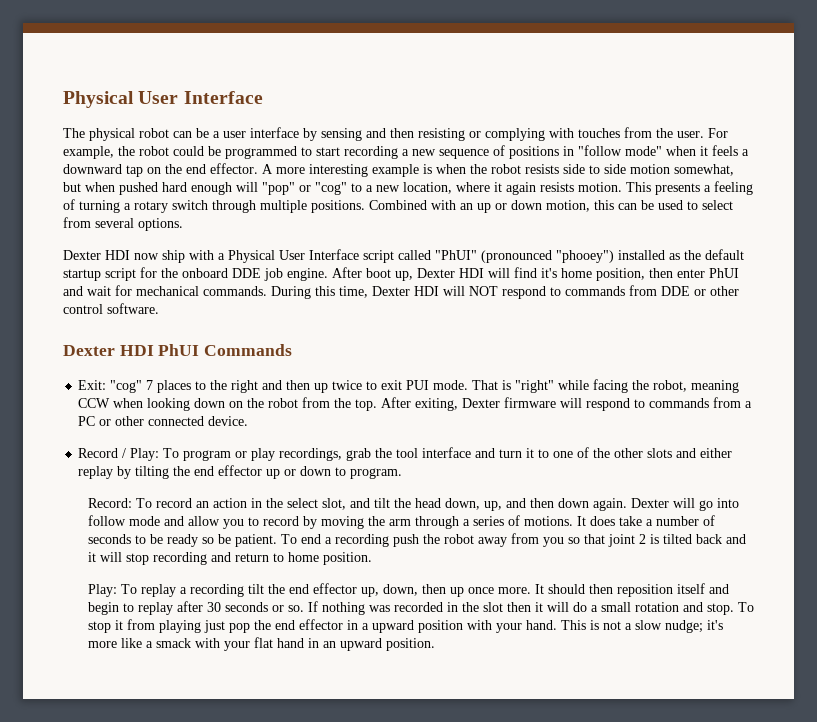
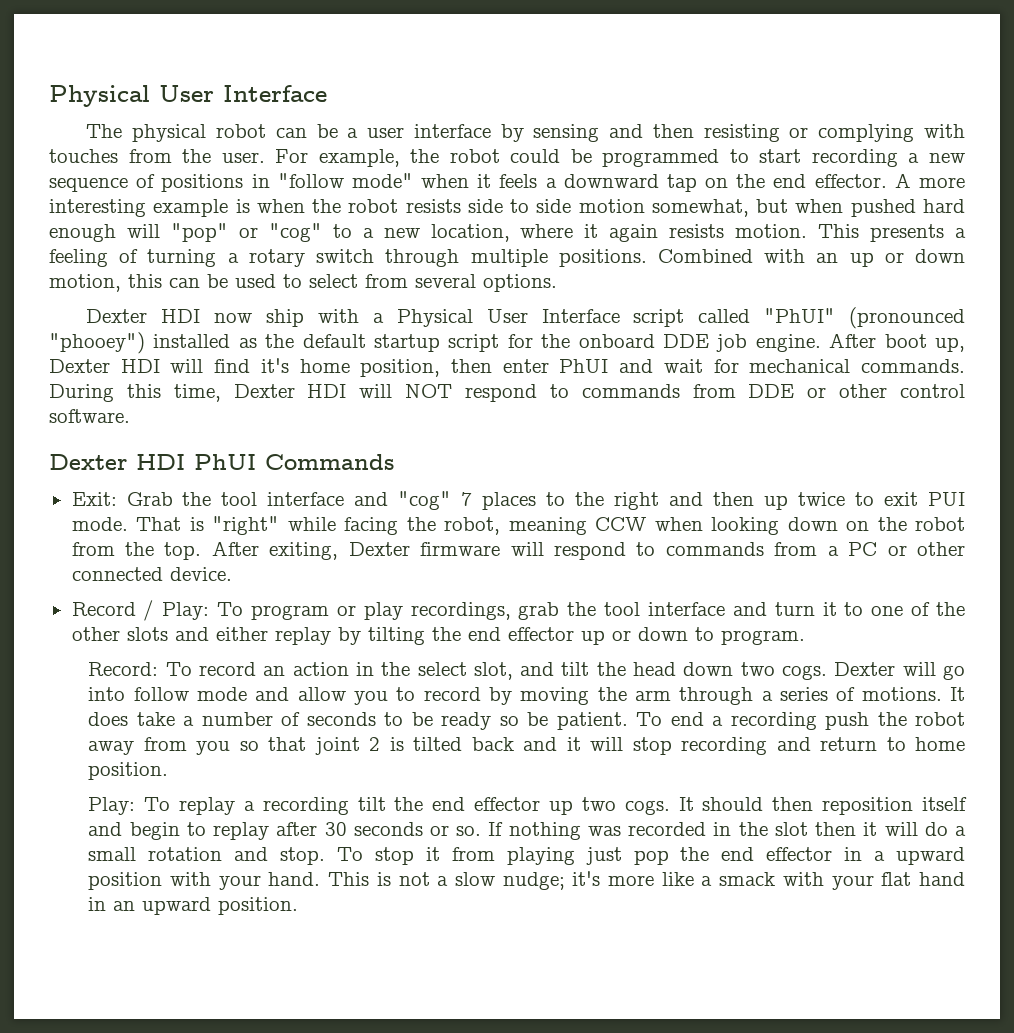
- Exit: "cog" 7 places to the right and then up twice to exit PUI mode.
+ Exit: Grab the tool interface and "cog" 7 places to the right and then up twice to exit PUI mode.
- Record: To record an action in the select slot, and tilt the head down, up, and then down again.
+ Record: To record an action in the select slot, and tilt the head down two cogs.
- Play: To replay a recording tilt the end effector up, down, then up once more.
+ Play: To replay a recording tilt the end effector up two cogs.

